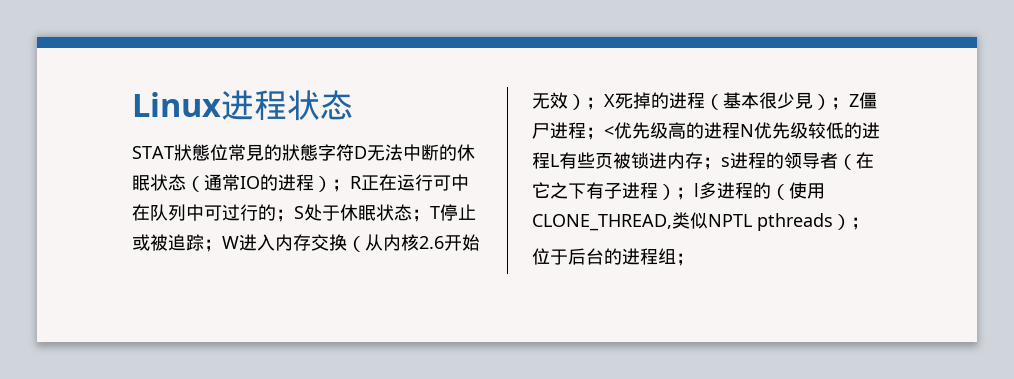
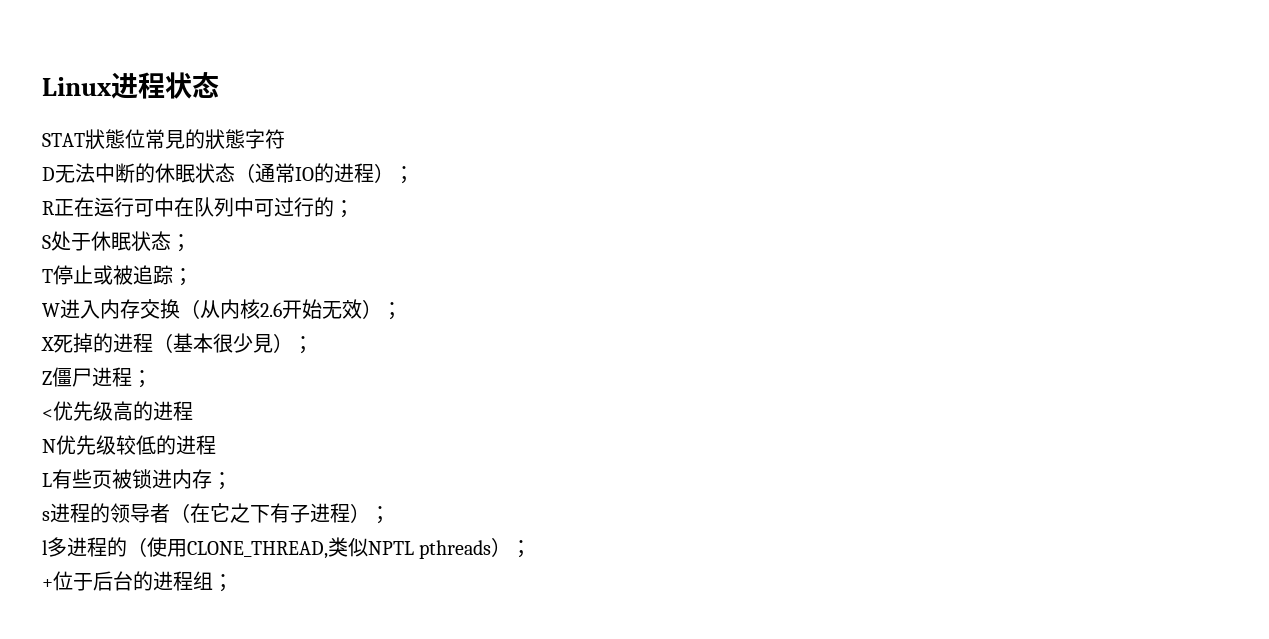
- STAT狀態位常見的狀態字符D无法中断的休眠状态（通常IO的进程）；R正在运行可中在队列中可过行的；S处于休眠状态；T停止或被追踪；W进入内存交换（从内核2.6开始无效）；X死掉的进程（基本很少見）；Z僵尸进程；<优先级高的进程N优先级较低的进程L有些页被锁进内存；s进程的领导者（在它之下有子进程）；l多进程的（使用CLONE_THREAD,类似NPTL pthreads）；
+ STAT狀態位常見的狀態字符
+ D无法中断的休眠状态（通常IO的进程）；
+ R正在运行可中在队列中可过行的；
+ S处于休眠状态；
+ T停止或被追踪；
+ W进入内存交换（从内核2.6开始无效）；
+ X死掉的进程（基本很少見）；
+ Z僵尸进程；
+ <优先级高的进程
+ N优先级较低的进程
+ L有些页被锁进内存；
+ s进程的领导者（在它之下有子进程）；
+ l多进程的（使用CLONE_THREAD,类似NPTL pthreads）；
- 位于后台的进程组；
+ +位于后台的进程组；

